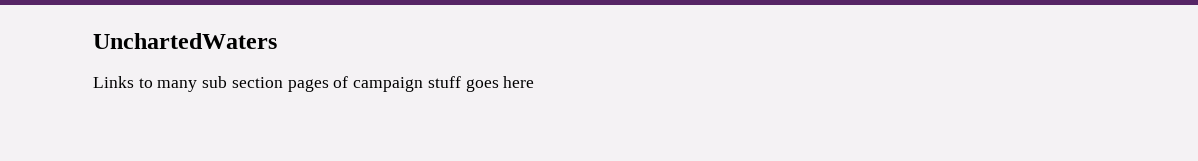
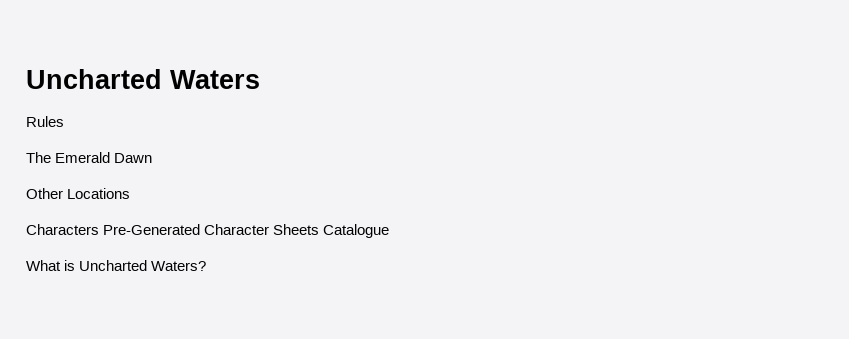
- UnchartedWaters
- Links to many sub section pages of campaign stuff goes here
+ Uncharted Waters
+ Rules
+ The Emerald Dawn
+ Other Locations
+ Characters Pre-Generated Character Sheets Catalogue
+ What is Uncharted Waters?

